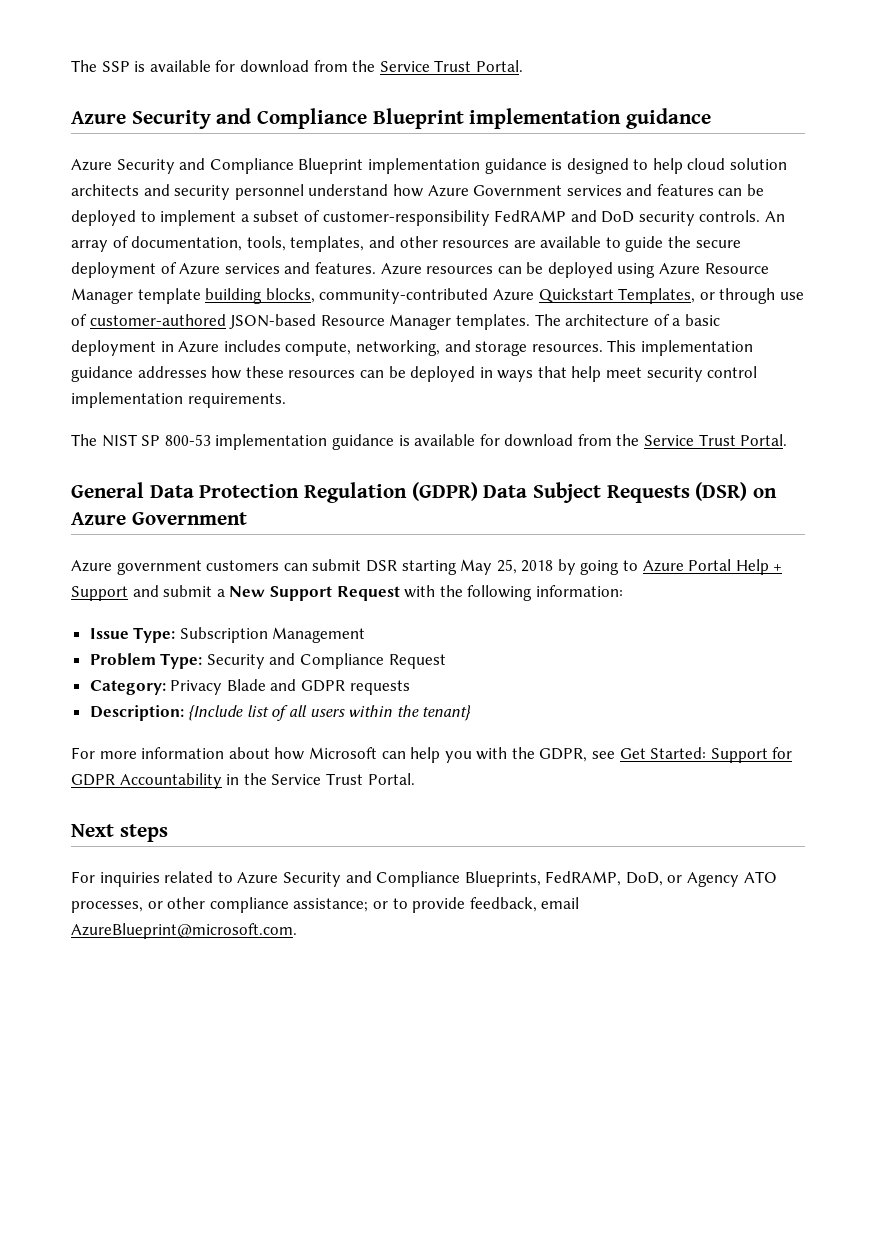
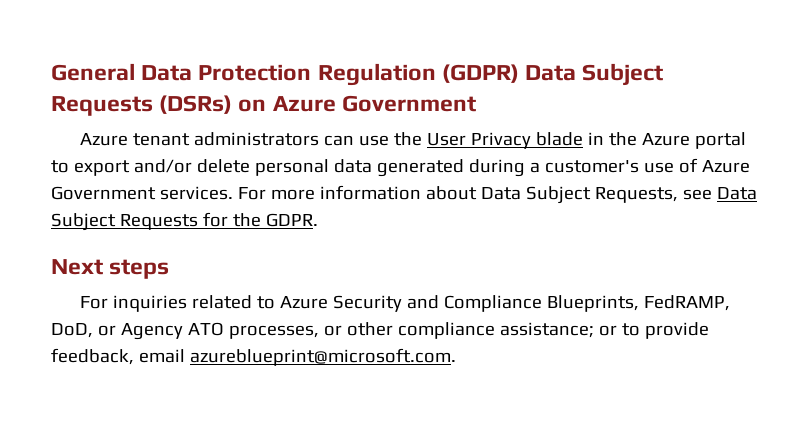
- The SSP is available for download from the Service Trust Portal.
- Azure Security and Compliance Blueprint implementation guidance
- Azure Security and Compliance Blueprint implementation guidance is designed to help cloud solution architects and security personnel understand how Azure Government services and features can be deployed to implement a subset of customer-responsibility FedRAMP and DoD security controls. An array of documentation, tools, templates, and other resources are available to guide the secure deployment of Azure services and features. Azure resources can be deployed using Azure Resource Manager template building blocks, community-contributed Azure Quickstart Templates, or through use of customer-authored JSON-based Resource Manager templates. The architecture of a basic deployment in Azure includes compute, networking, and storage resources. This implementation guidance addresses how these resources can be deployed in ways that help meet security control implementation requirements.
- The NIST SP 800-53 implementation guidance is available for download from the Service Trust Portal.
- General Data Protection Regulation (GDPR) Data Subject Requests (DSR) on Azure Government
+ General Data Protection Regulation (GDPR) Data Subject Requests (DSRs) on Azure Government
- Azure government customers can submit DSR starting May 25, 2018 by going to Azure Portal Help + Support and submit a New Support Request with the following information:
- Issue Type: Subscription Management
- Problem Type: Security and Compliance Request
- Category: Privacy Blade and GDPR requests
- Description: {Include list of all users within the tenant}
- For more information about how Microsoft can help you with the GDPR, see Get Started: Support for GDPR Accountability in the Service Trust Portal.
+ Azure tenant administrators can use the User Privacy blade in the Azure portal to export and/or delete personal data generated during a customer's use of Azure Government services. For more information about Data Subject Requests, see Data Subject Requests for the GDPR.
- For inquiries related to Azure Security and Compliance Blueprints, FedRAMP, DoD, or Agency ATO processes, or other compliance assistance; or to provide feedback, email AzureBlueprint@microsoft.com.
+ For inquiries related to Azure Security and Compliance Blueprints, FedRAMP, DoD, or Agency ATO processes, or other compliance assistance; or to provide feedback, email azureblueprint@microsoft.com.

